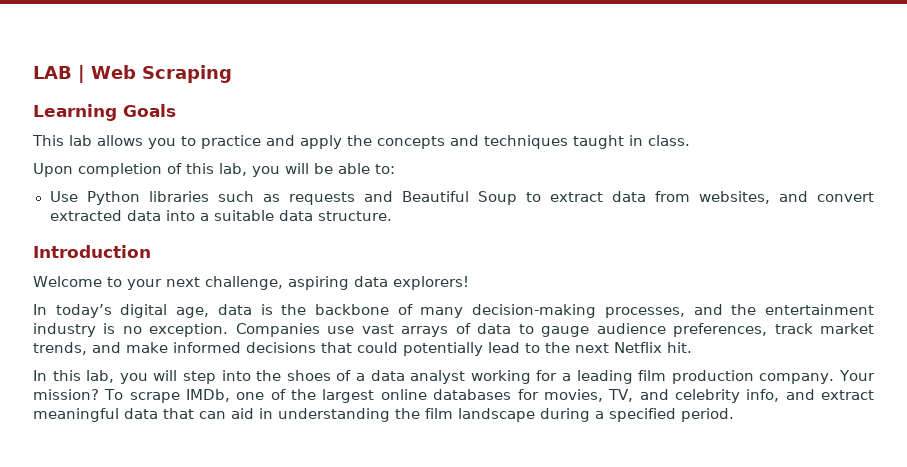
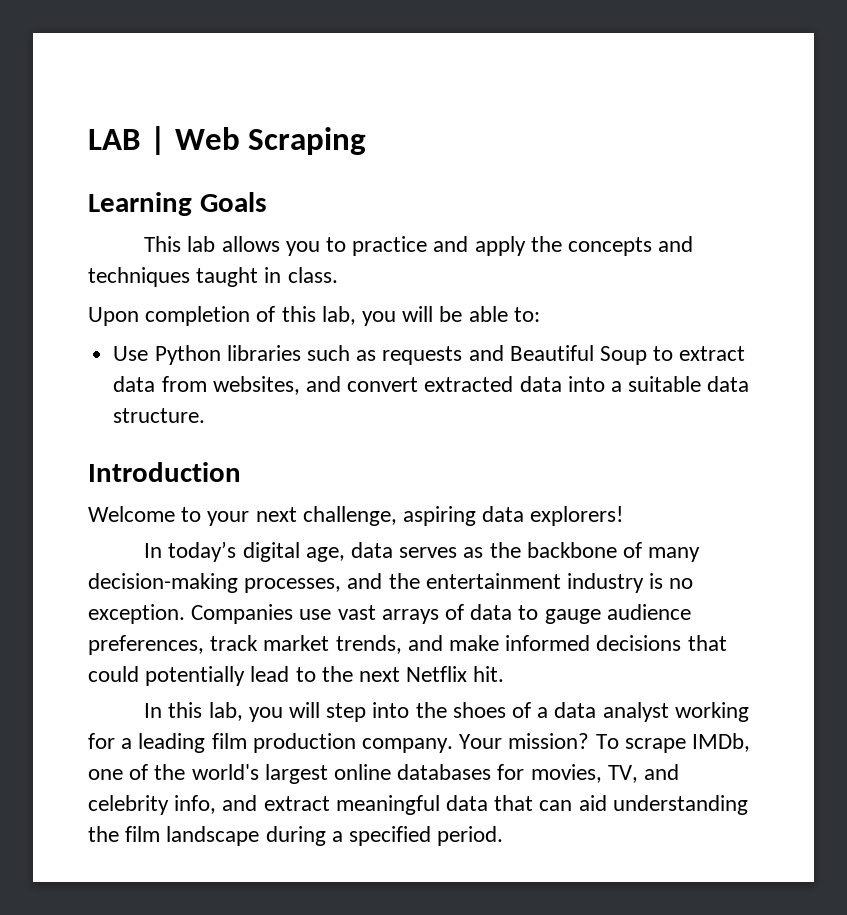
- In today’s digital age, data is the backbone of many decision-making processes, and the entertainment industry is no exception.
+ In today’s digital age, data serves as the backbone of many decision-making processes, and the entertainment industry is no exception.
- To scrape IMDb, one of the largest online databases for movies, TV, and celebrity info, and extract meaningful data that can aid in understanding the film landscape during a specified period.
+ To scrape IMDb, one of the world's largest online databases for movies, TV, and celebrity info, and extract meaningful data that can aid understanding the film landscape during a specified period.

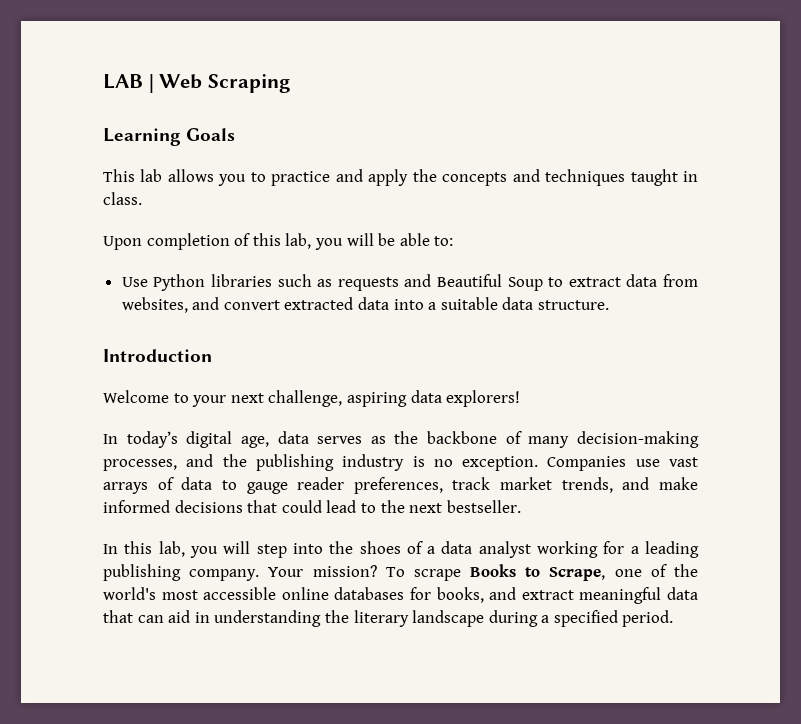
- In today’s digital age, data serves as the backbone of many decision-making processes, and the entertainment industry is no exception.
+ In today’s digital age, data serves as the backbone of many decision-making processes, and the publishing industry is no exception.
- Companies use vast arrays of data to gauge audience preferences, track market trends, and make informed decisions that could potentially lead to the next Netflix hit.
+ Companies use vast arrays of data to gauge reader preferences, track market trends, and make informed decisions that could lead to the next bestseller.
- In this lab, you will step into the shoes of a data analyst working for a leading film production company.
+ In this lab, you will step into the shoes of a data analyst working for a leading publishing company.
- To scrape IMDb, one of the world's largest online databases for movies, TV, and celebrity info, and extract meaningful data that can aid understanding the film landscape during a specified period.
+ To scrape Books to Scrape, one of the world's most accessible online databases for books, and extract meaningful data that can aid in understanding the literary landscape during a specified period.

